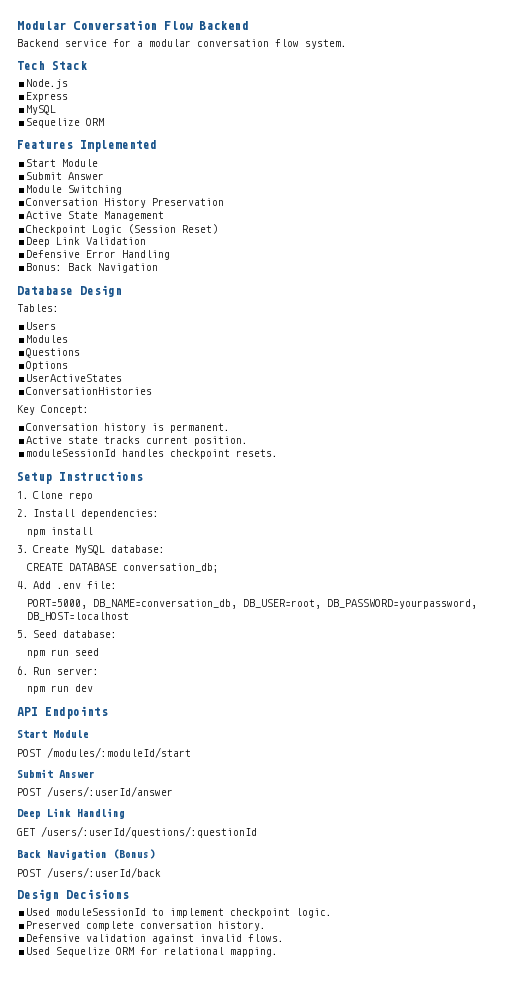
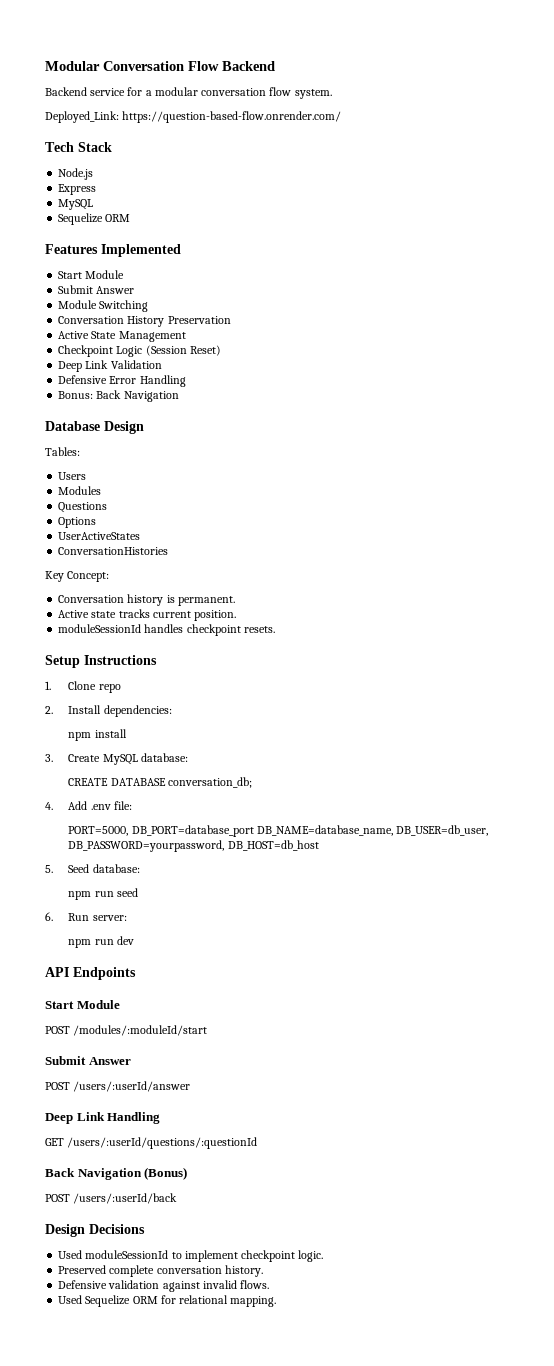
+ Deployed_Link: https://question-based-flow.onrender.com/
- PORT=5000, DB_NAME=conversation_db, DB_USER=root, DB_PASSWORD=yourpassword, DB_HOST=localhost
+ PORT=5000, DB_PORT=database_port DB_NAME=database_name, DB_USER=db_user, DB_PASSWORD=yourpassword, DB_HOST=db_host

